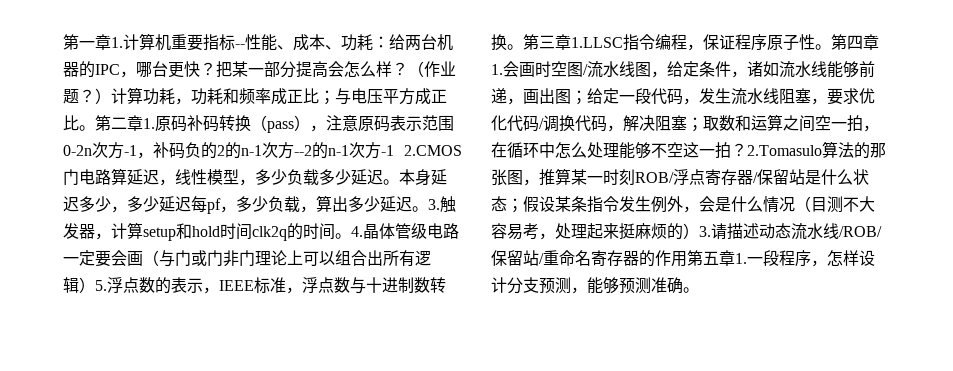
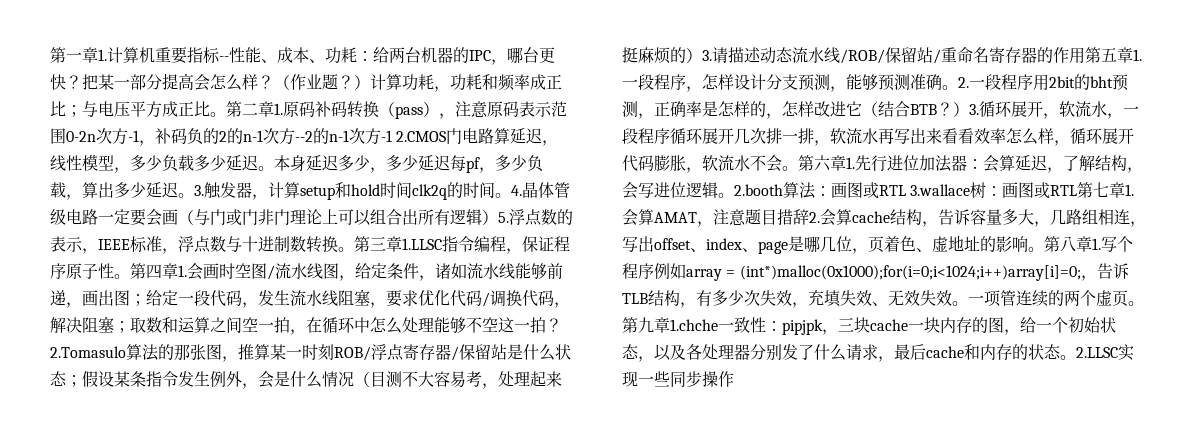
+ 2.一段程序用2bit的bht预测，正确率是怎样的，怎样改进它（结合BTB？）3.循环展开，软流水，一段程序循环展开几次排一排，软流水再写出来看看效率怎么样，循环展开代码膨胀，软流水不会。第六章1.先行进位加法器：会算延迟，了解结构，会写进位逻辑。2.booth算法：画图或RTL 3.wallace树：画图或RTL第七章1.会算AMAT，注意题目措辞2.会算cache结构，告诉容量多大，几路组相连，写出offset、index、page是哪几位，页着色、虚地址的影响。第八章1.写个程序例如array = (int*)malloc(0x1000);for(i=0;i<1024;i++)array[i]=0;，告诉TLB结构，有多少次失效，充填失效、无效失效。一项管连续的两个虚页。第九章1.chche一致性：pipjpk，三块cache一块内存的图，给一个初始状态，以及各处理器分别发了什么请求，最后cache和内存的状态。2.LLSC实现一些同步操作

